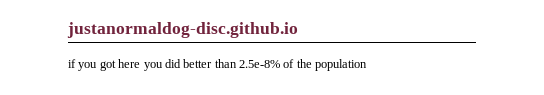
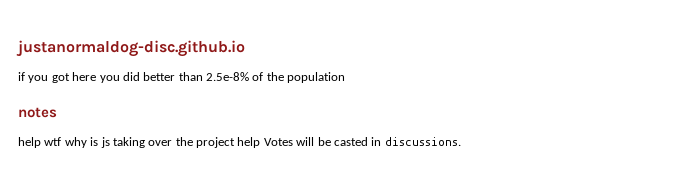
+ notes
+ help wtf why is js taking over the project help Votes will be casted in discussions.

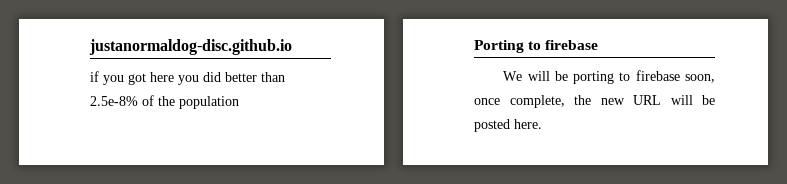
- notes
- help wtf why is js taking over the project help Votes will be casted in discussions.
+ Porting to firebase
+ We will be porting to firebase soon, once complete, the new URL will be posted here.

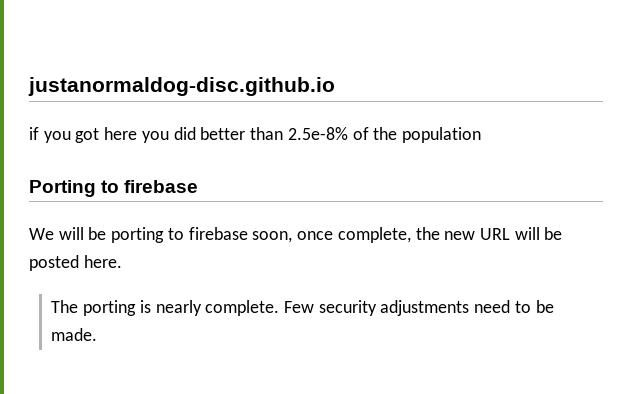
+ The porting is nearly complete. Few security adjustments need to be made.

